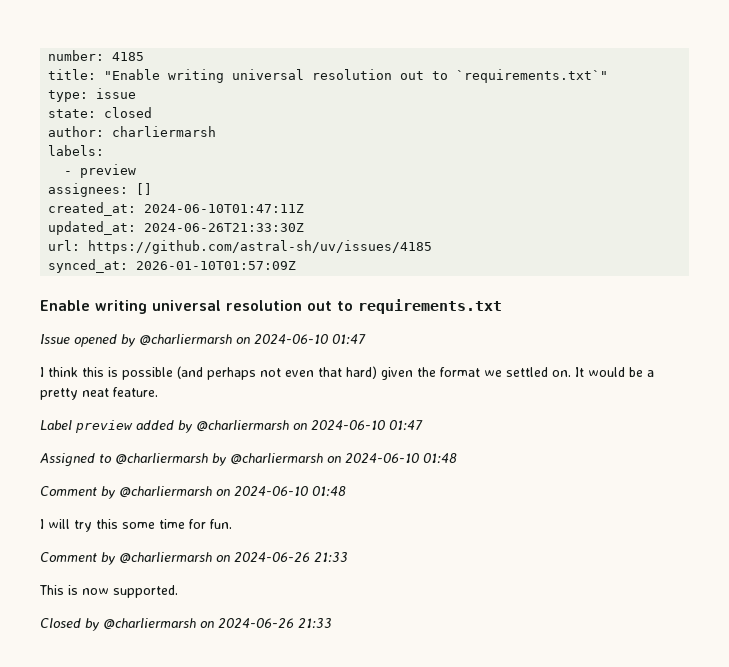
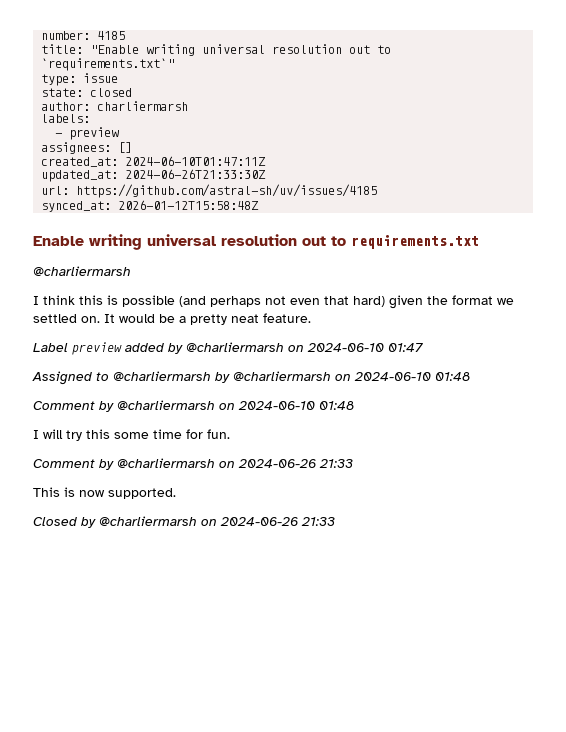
- synced_at: 2026-01-10T01:57:09Z
+ synced_at: 2026-01-12T15:58:48Z
  Enable writing universal resolution out to requirements.txt
- Issue opened by @charliermarsh on 2024-06-10 01:47
+ @charliermarsh

